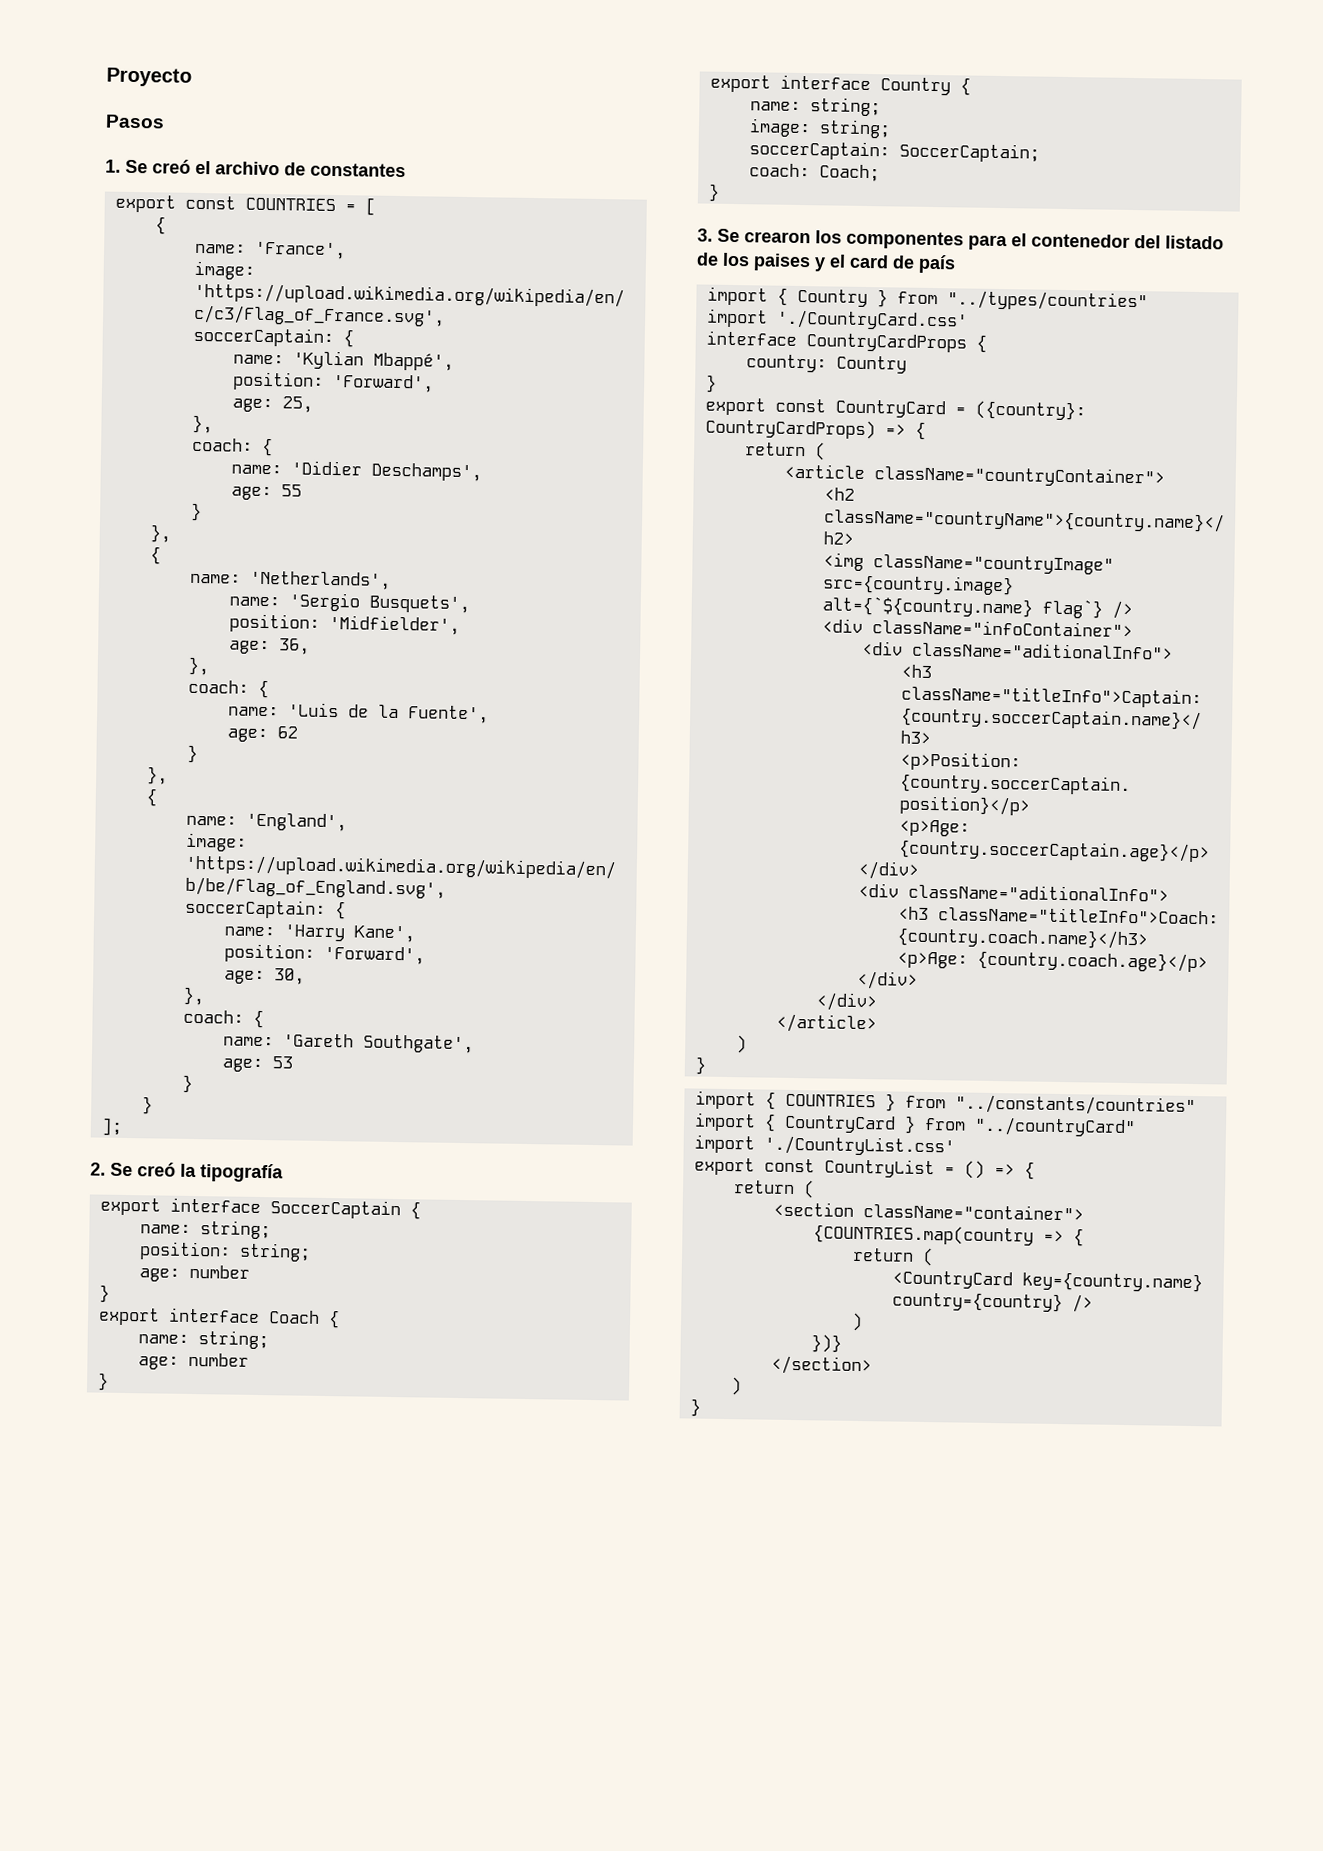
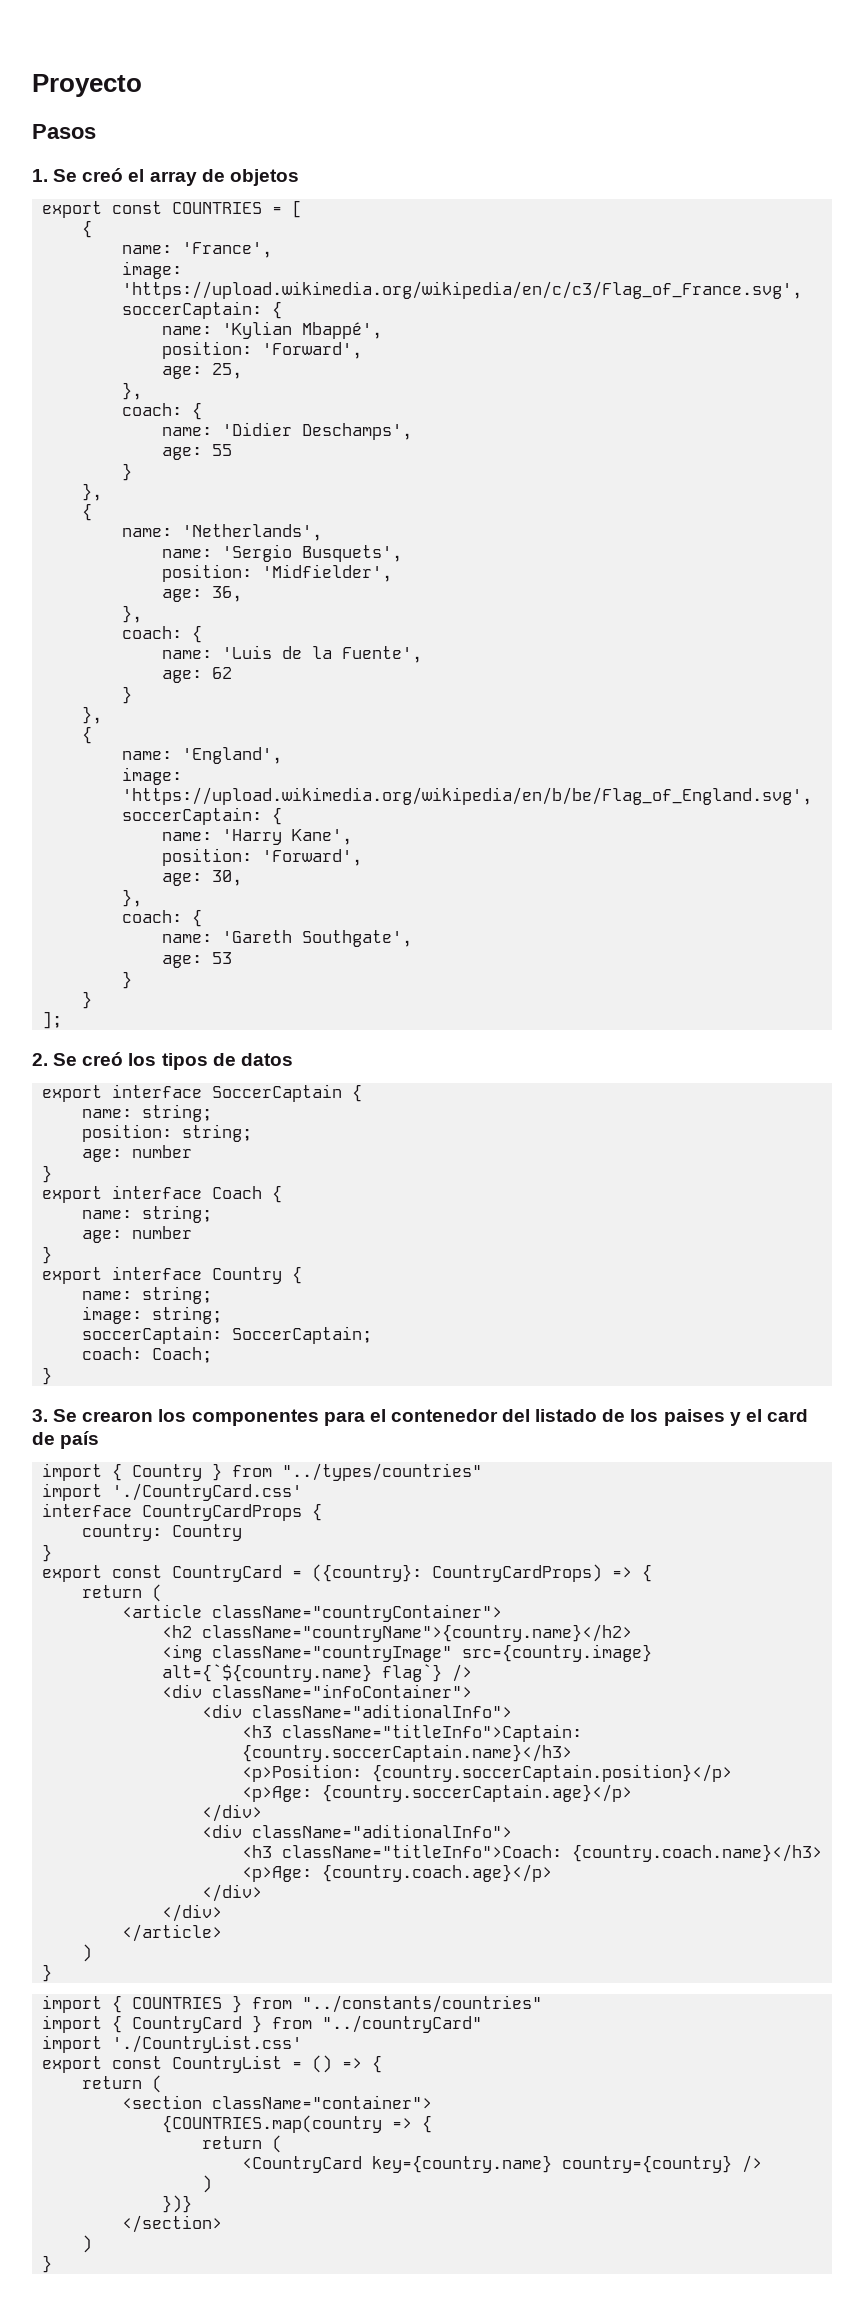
- 1. Se creó el archivo de constantes
+ 1. Se creó el array de objetos
- 2. Se creó la tipografía
+ 2. Se creó los tipos de datos

